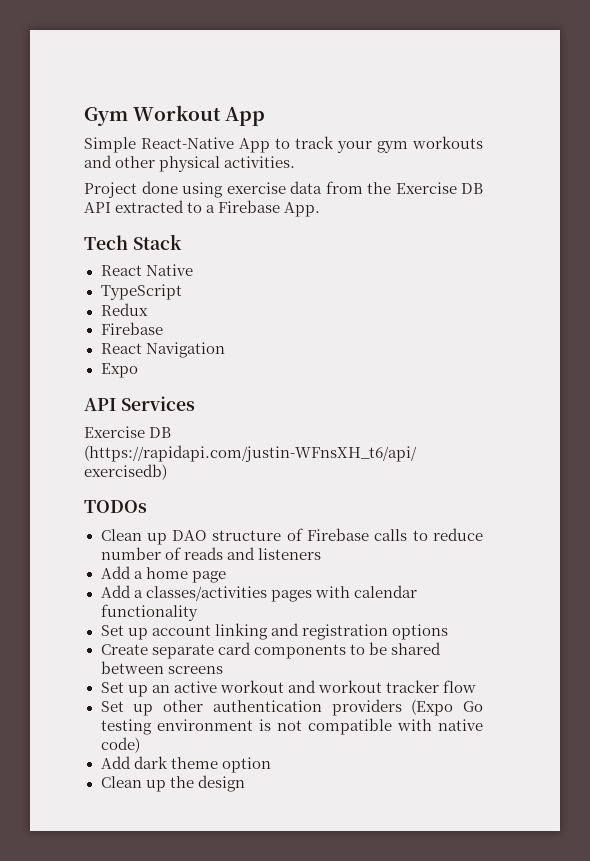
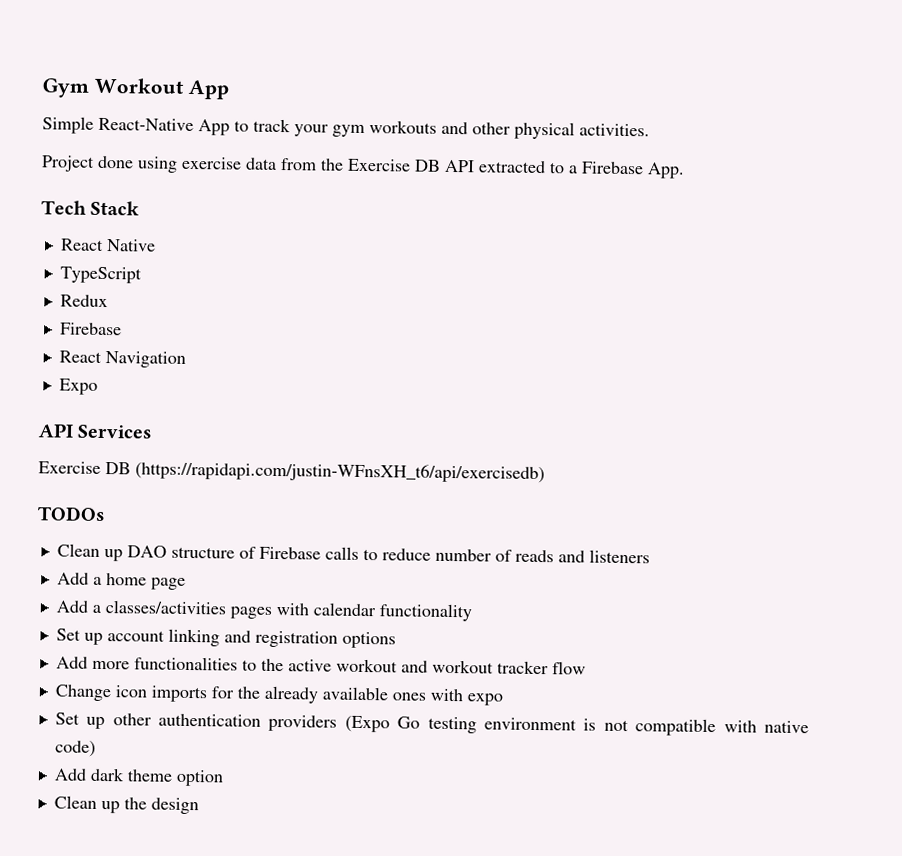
- Create separate card components to be shared between screens
- Set up an active workout and workout tracker flow
+ Add more functionalities to the active workout and workout tracker flow
+ Change icon imports for the already available ones with expo

